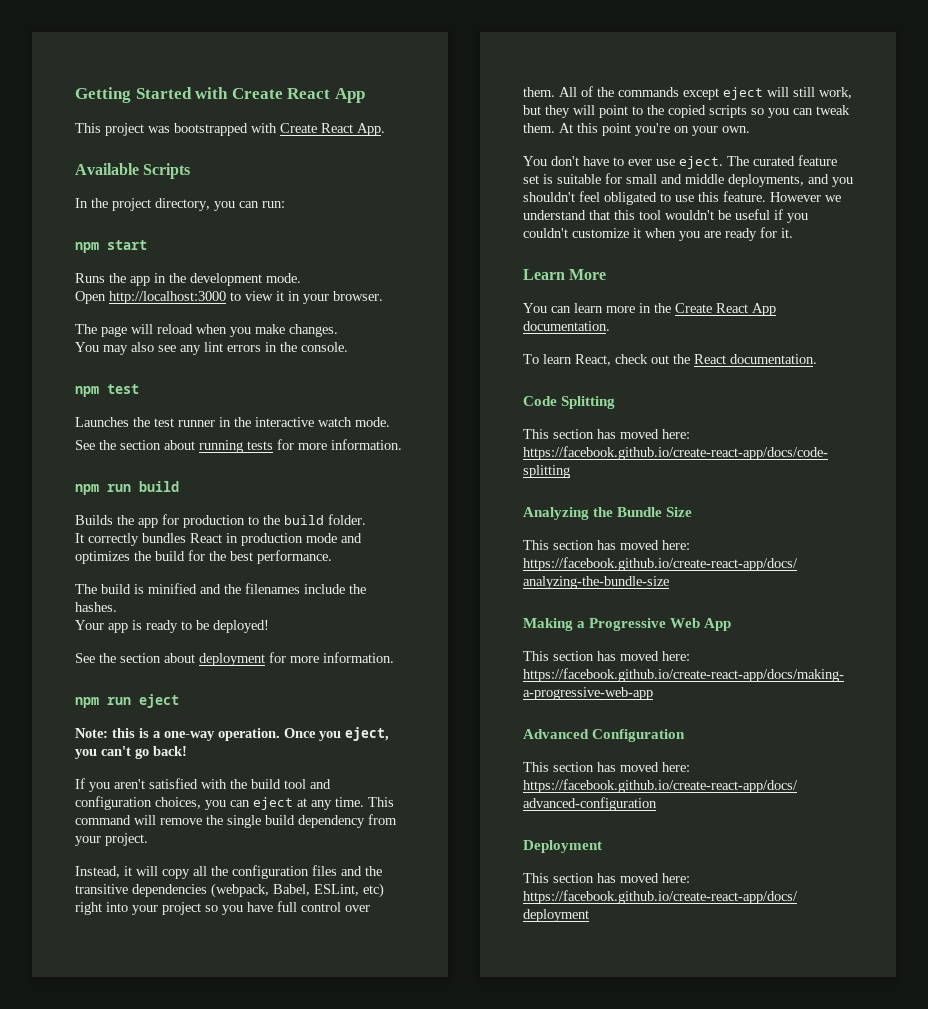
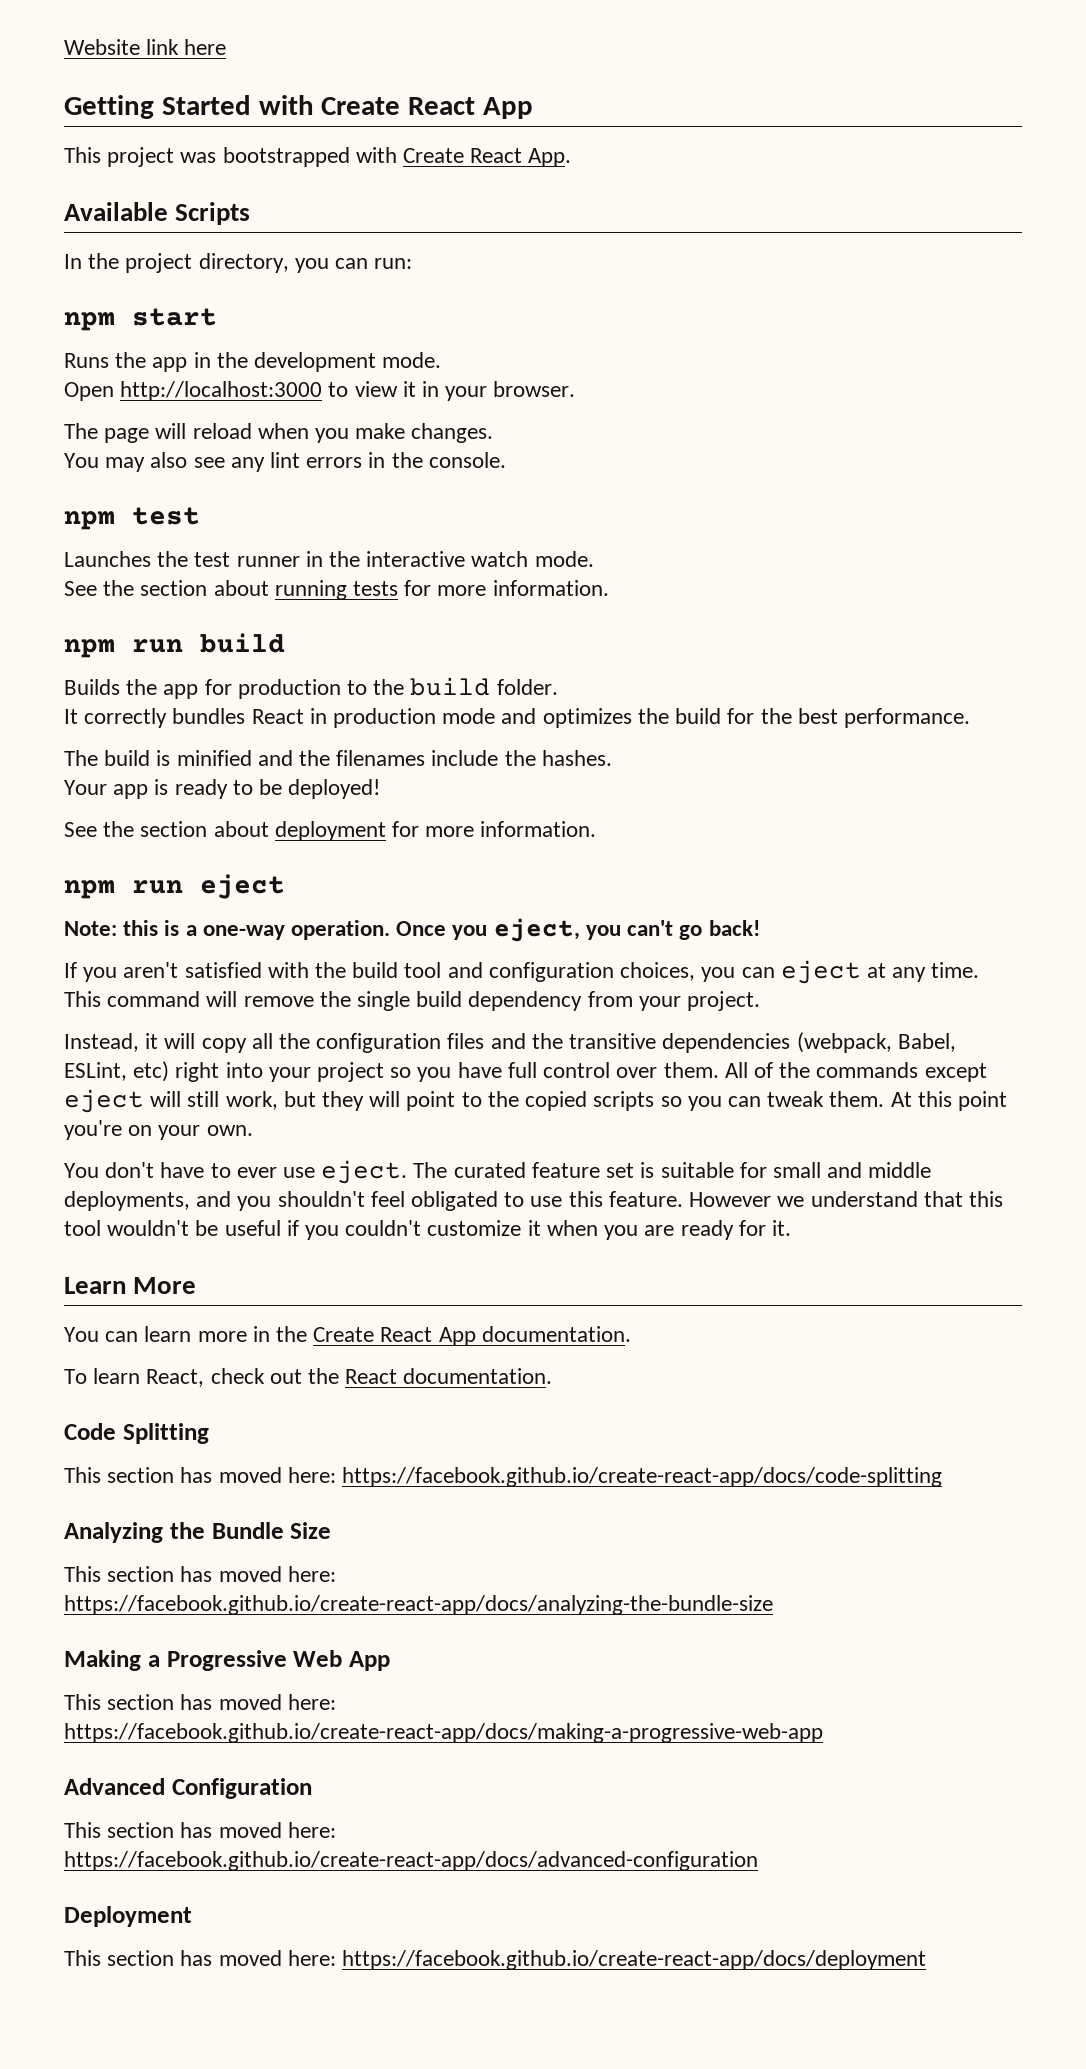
+ Website link here

